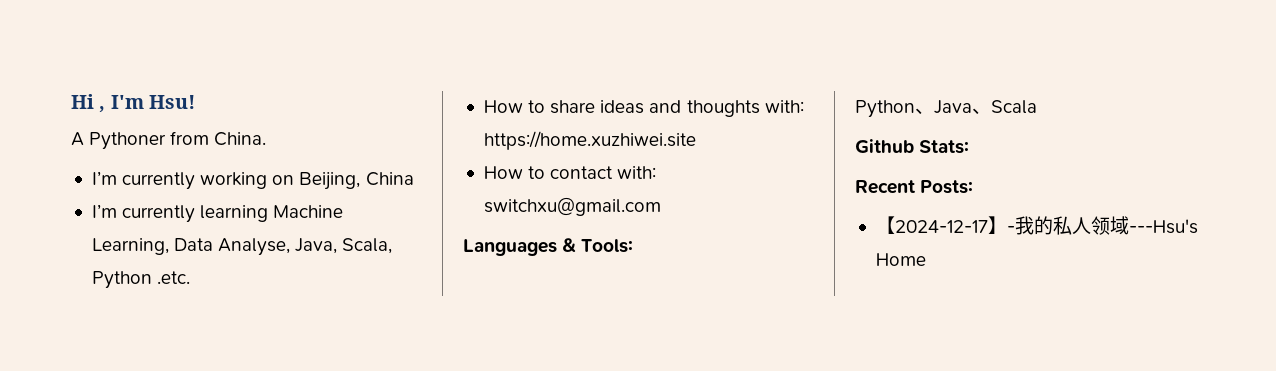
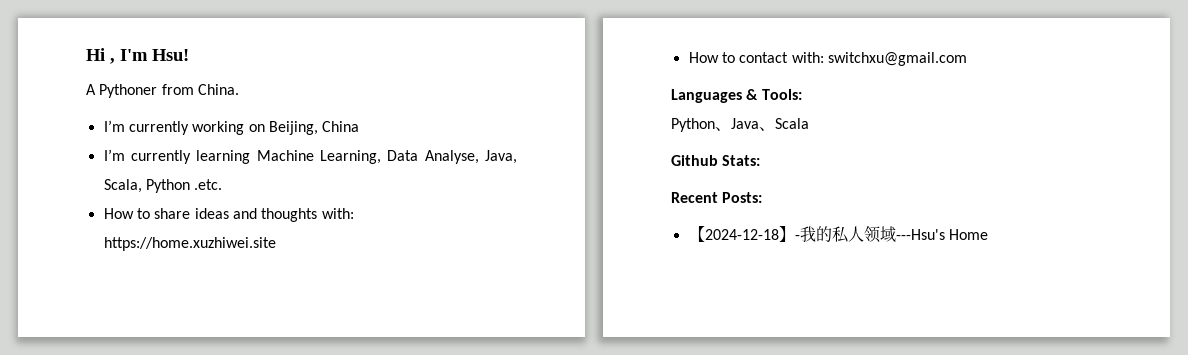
- 【2024-12-17】-我的私人领域---Hsu's Home
+ 【2024-12-18】-我的私人领域---Hsu's Home

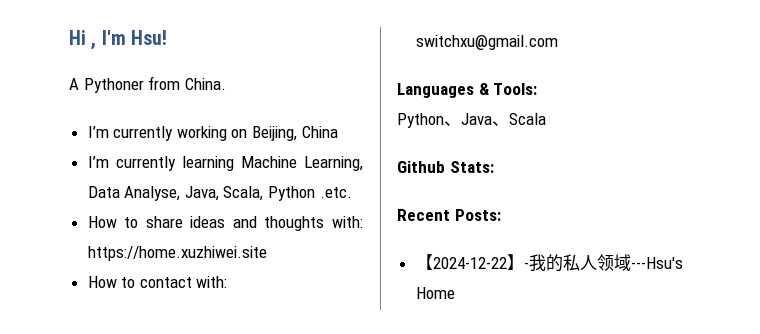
- 【2024-12-18】-我的私人领域---Hsu's Home
+ 【2024-12-22】-我的私人领域---Hsu's Home

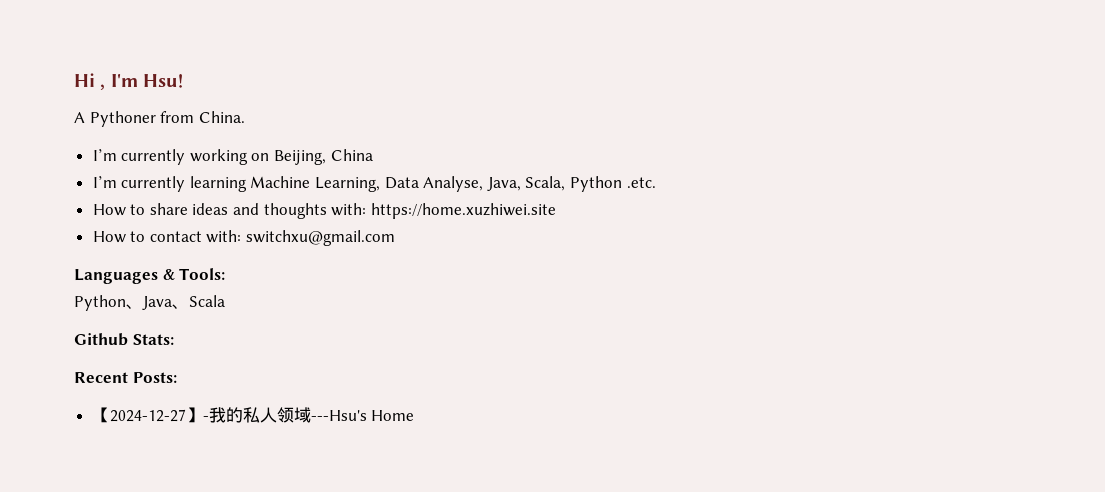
- 【2024-12-22】-我的私人领域---Hsu's Home
+ 【2024-12-27】-我的私人领域---Hsu's Home

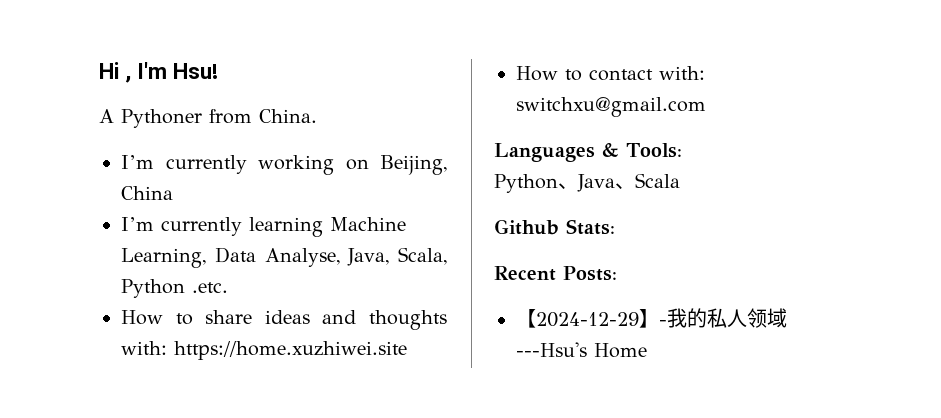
- 【2024-12-27】-我的私人领域---Hsu's Home
+ 【2024-12-29】-我的私人领域---Hsu's Home

